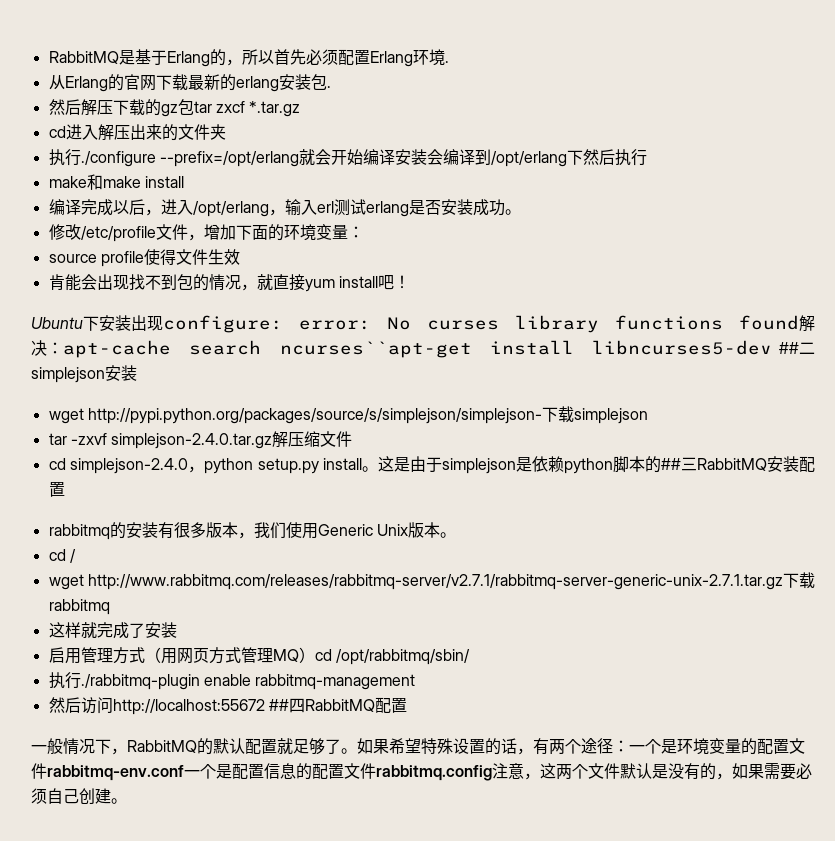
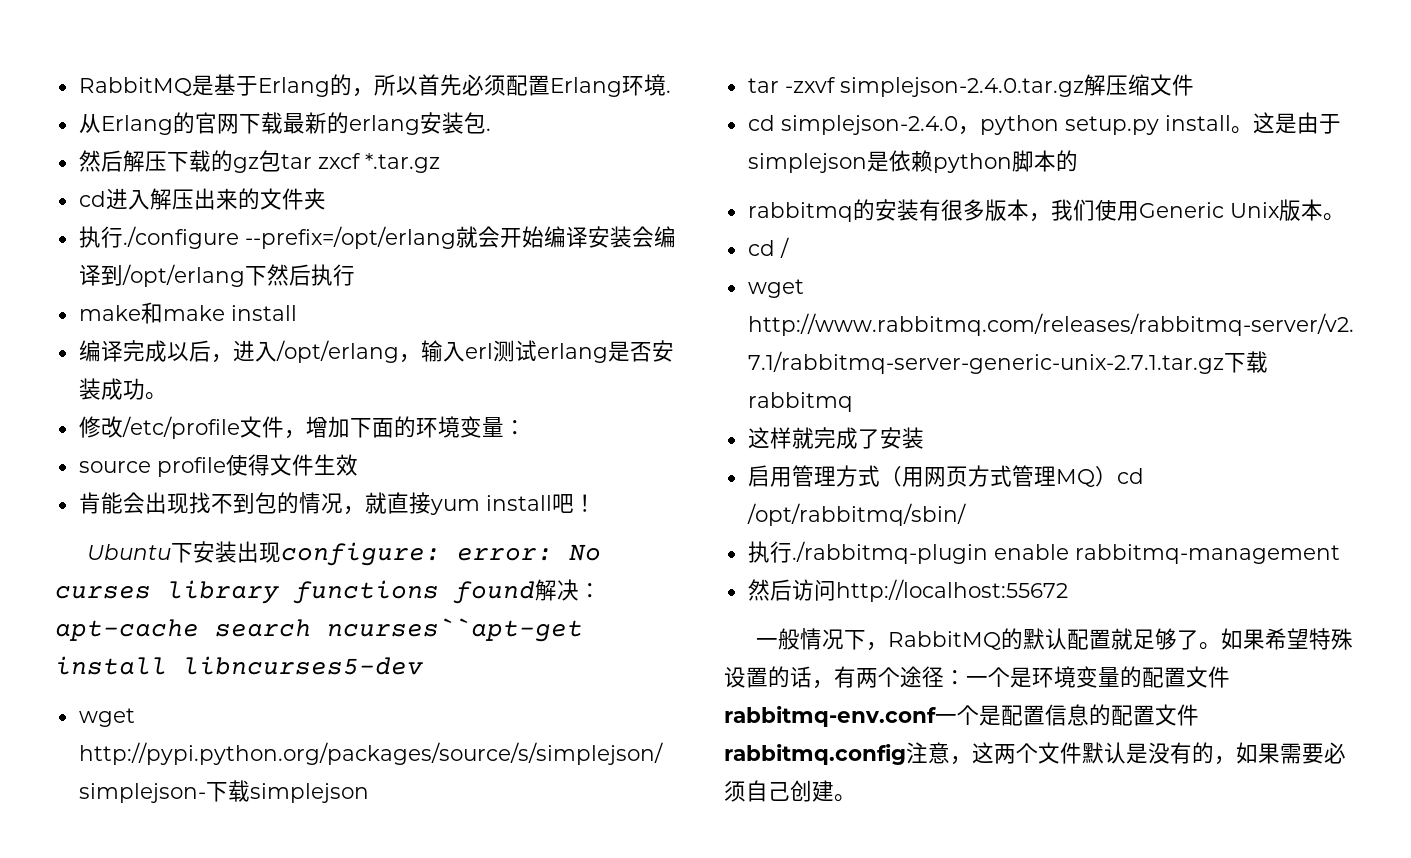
- Ubuntu下安装出现configure: error: No curses library functions found解决：apt-cache search ncurses``apt-get install libncurses5-dev ##二simplejson安装
+ Ubuntu下安装出现configure: error: No curses library functions found解决：apt-cache search ncurses``apt-get install libncurses5-dev
- 这是由于simplejson是依赖python脚本的##三RabbitMQ安装配置
+ 这是由于simplejson是依赖python脚本的
- 然后访问http://localhost:55672 ##四RabbitMQ配置
+ 然后访问http://localhost:55672

